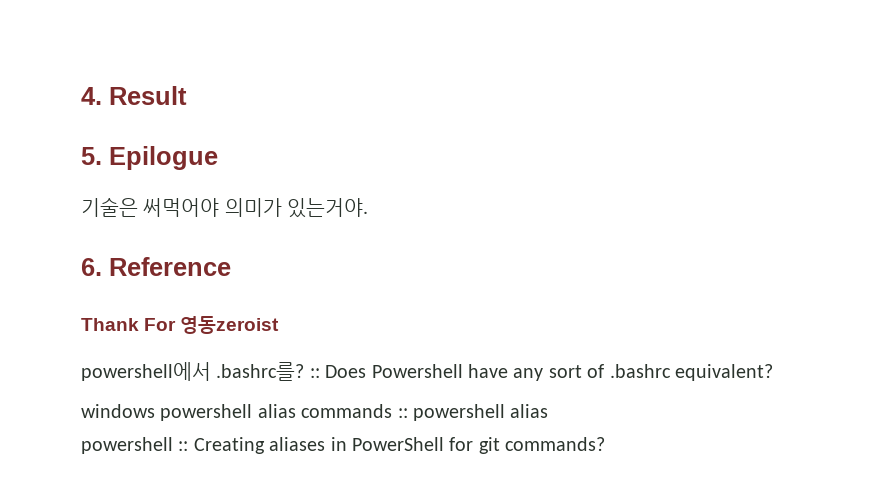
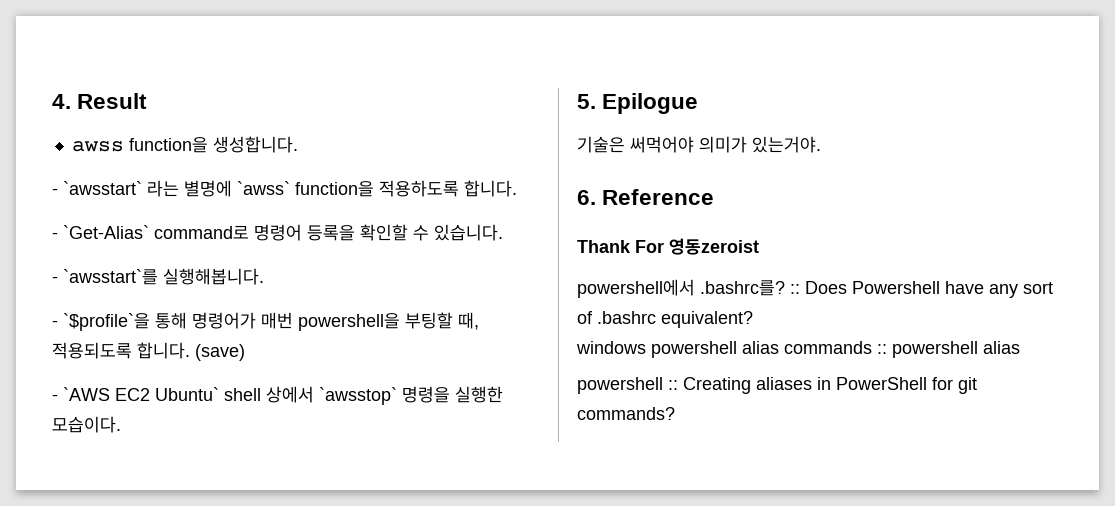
+ awss function을 생성합니다.
+ - `awsstart` 라는 별명에 `awss` function을 적용하도록 합니다.
+ - `Get-Alias` command로 명령어 등록을 확인할 수 있습니다.
+ - `awsstart`를 실행해봅니다.
+ - `$profile`을 통해 명령어가 매번 powershell을 부팅할 때, 적용되도록 합니다. (save)
+ - `AWS EC2 Ubuntu` shell 상에서 `awsstop` 명령을 실행한 모습이다.

